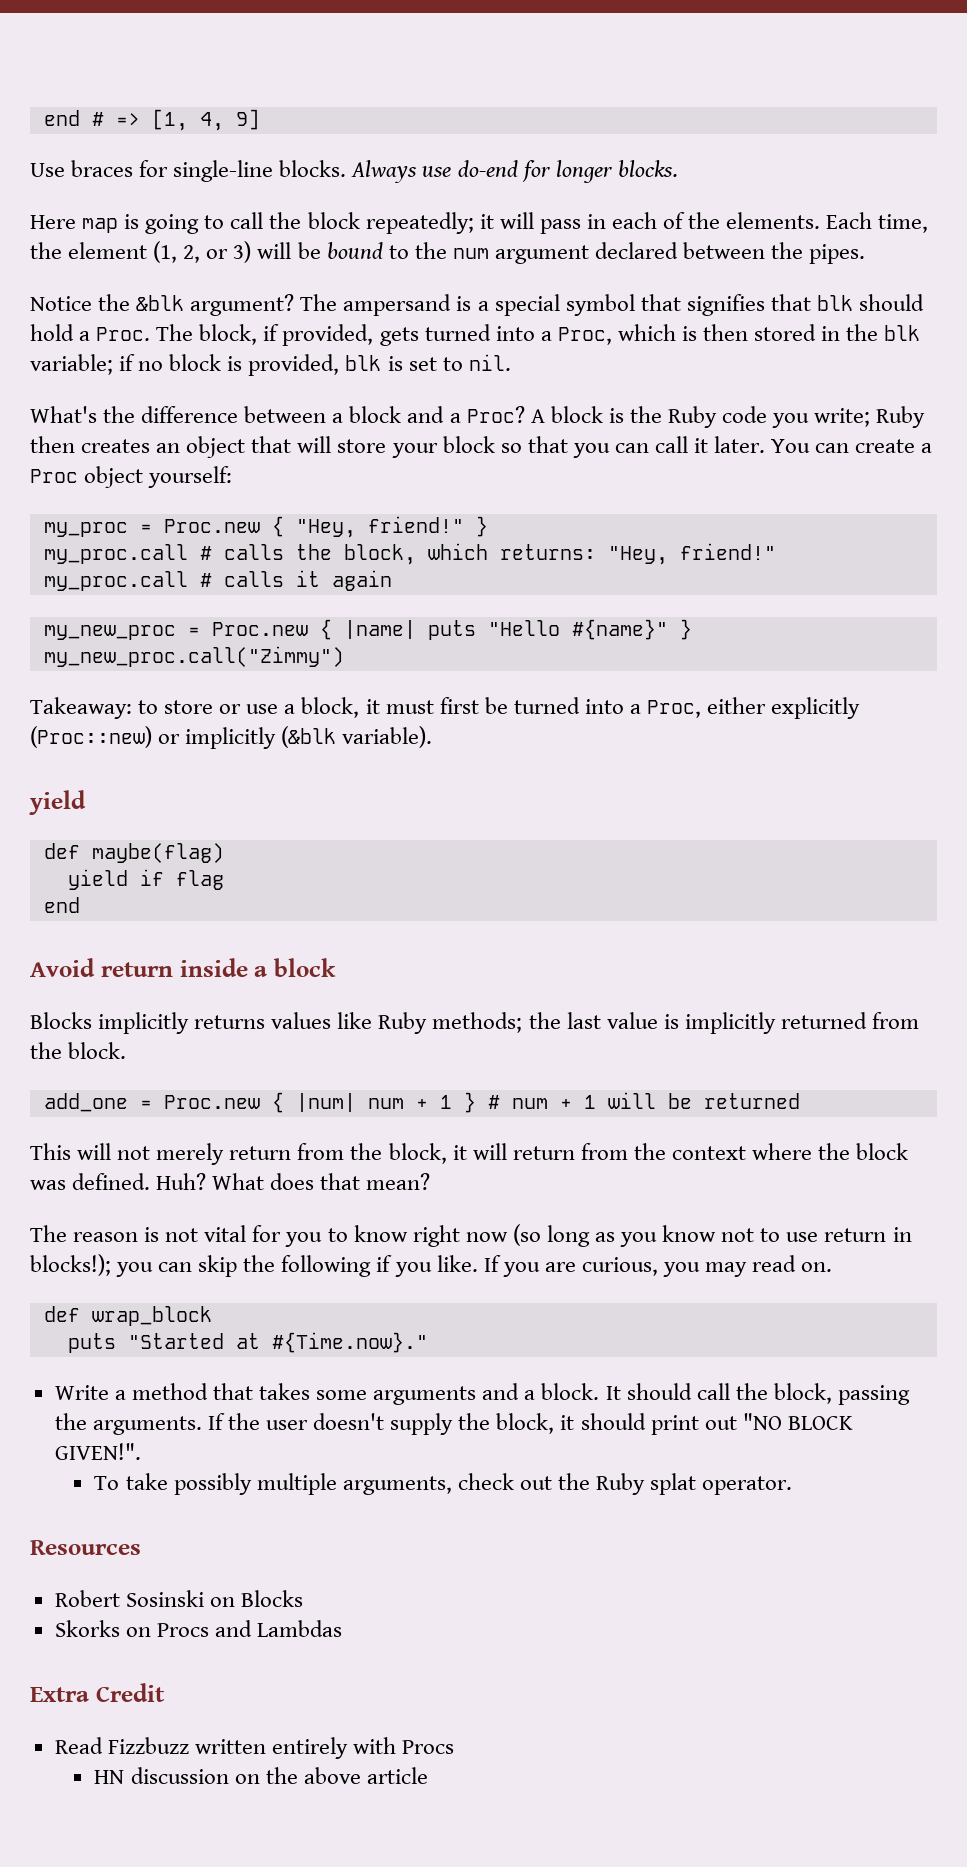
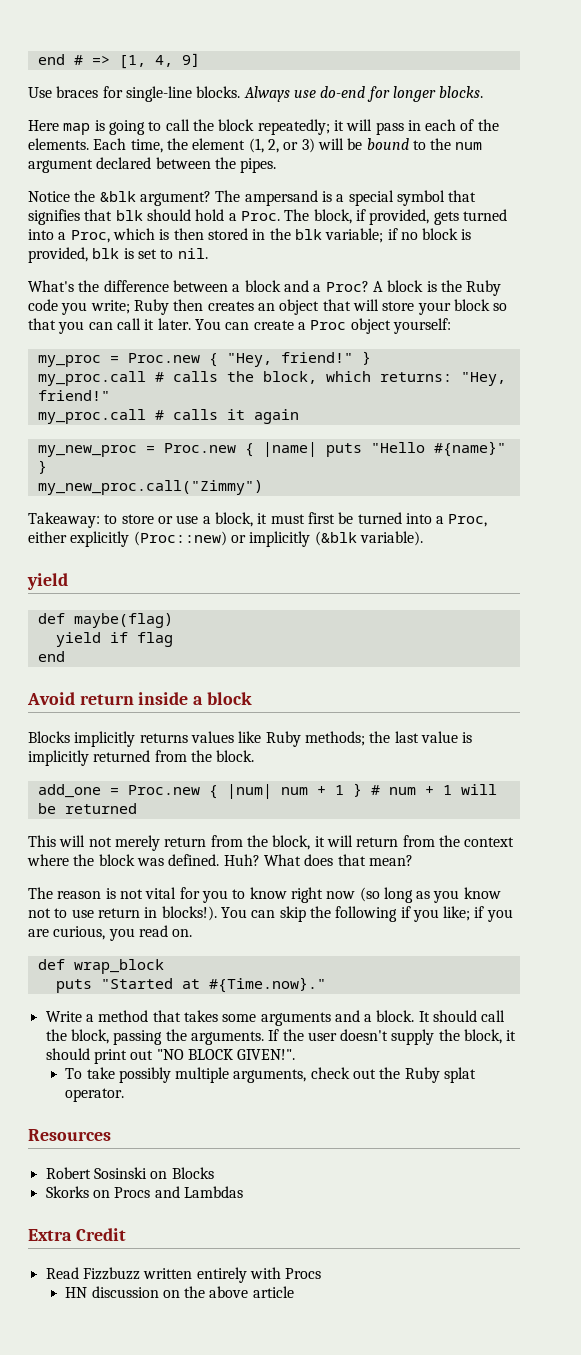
- The reason is not vital for you to know right now (so long as you know not to use return in blocks!); you can skip the following if you like. If you are curious, you may read on.
+ The reason is not vital for you to know right now (so long as you know not to use return in blocks!). You can skip the following if you like; if you are curious, you read on.

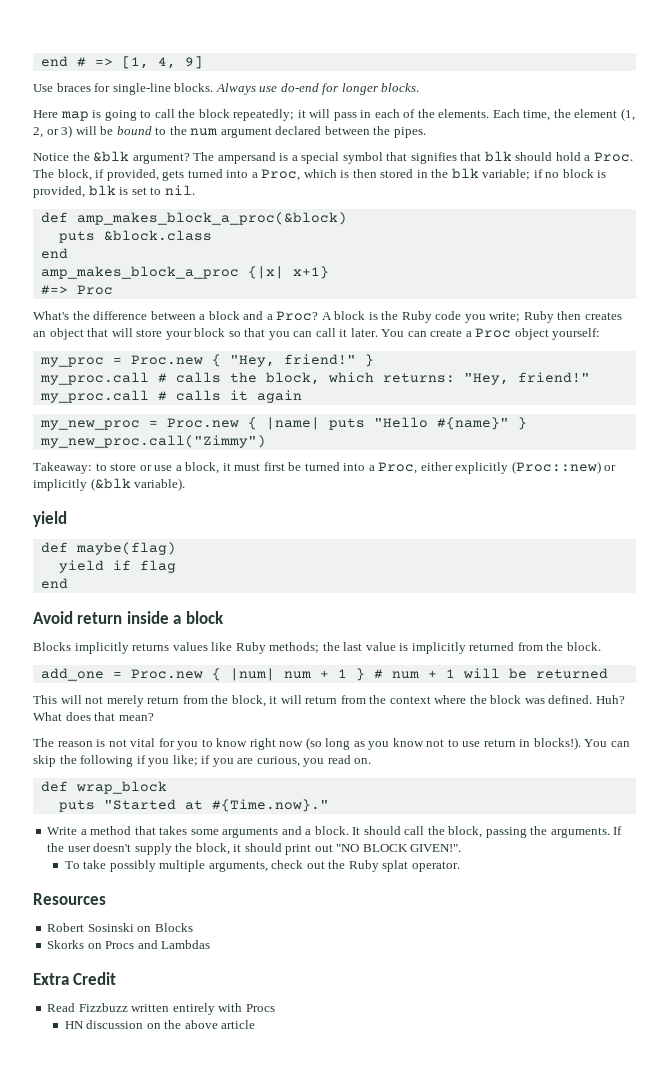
+ def amp_makes_block_a_proc(&block)
+ puts &block.class
+ end
+ amp_makes_block_a_proc {|x| x+1}
+ #=> Proc

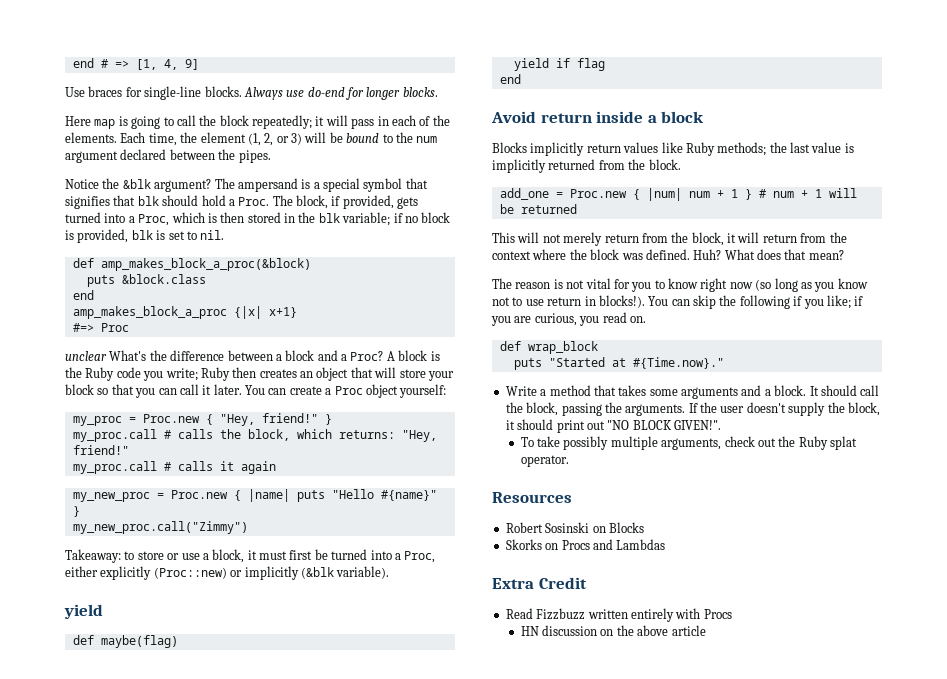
- What's the difference between a block and a Proc?
+ unclear What's the difference between a block and a Proc?
- Blocks implicitly returns values like Ruby methods; the last value is implicitly returned from the block.
+ Blocks implicitly return values like Ruby methods; the last value is implicitly returned from the block.

